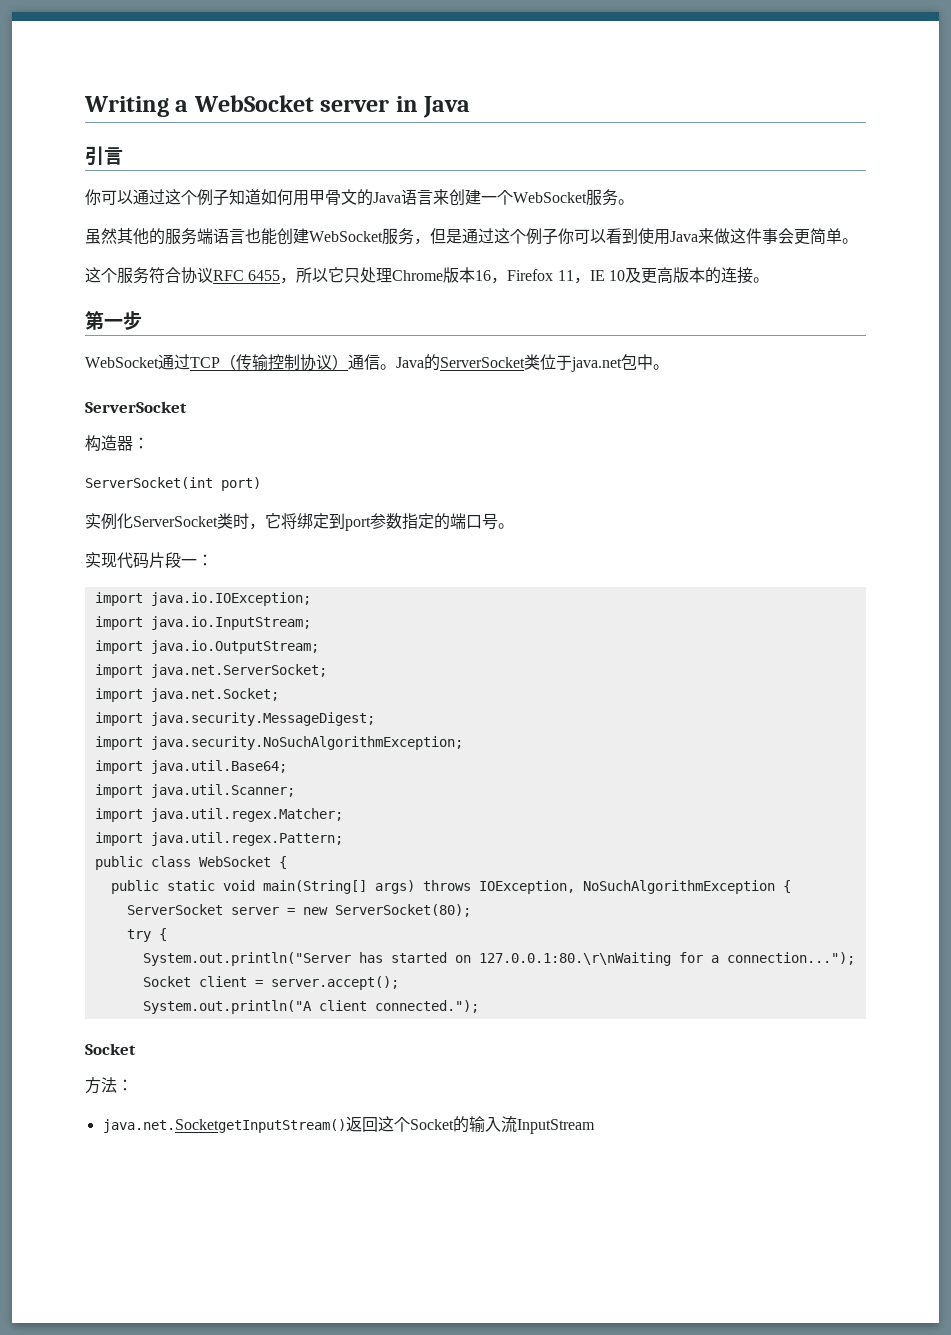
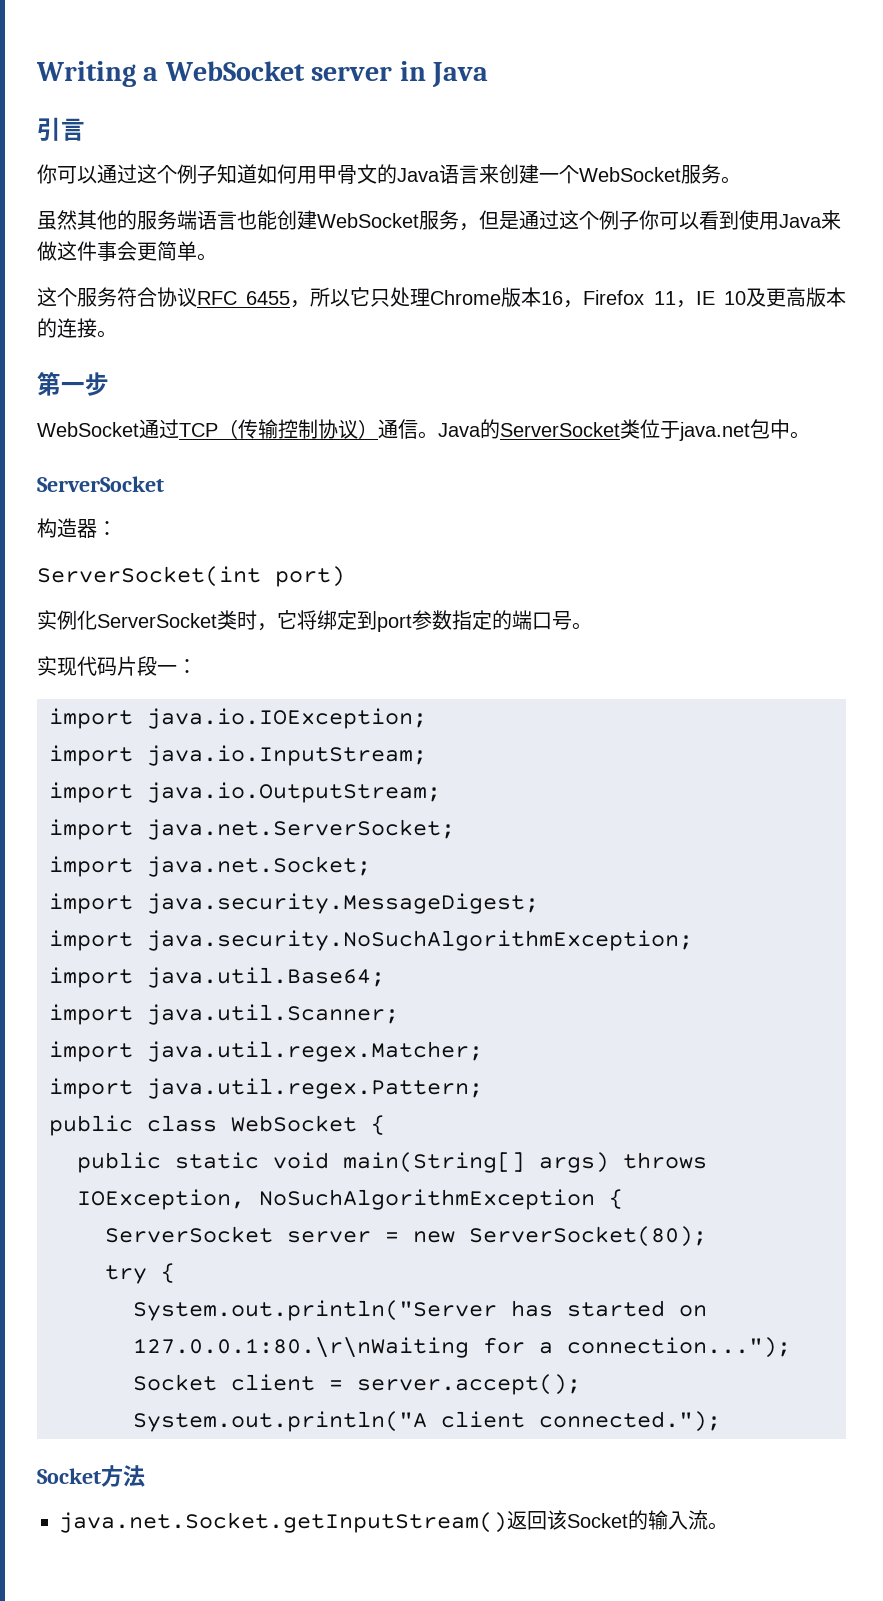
  System.out.println("A client connected.");
- Socket
- 方法：
- java.net.SocketgetInputStream()返回这个Socket的输入流InputStream
+ Socket方法
+ java.net.Socket.getInputStream()返回该Socket的输入流。

